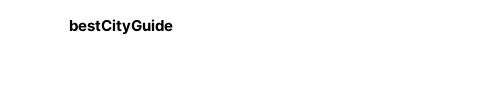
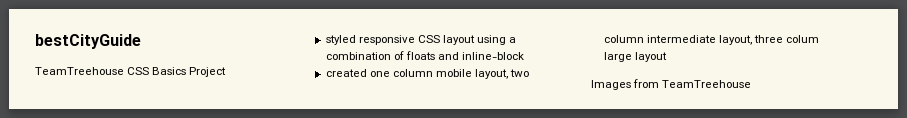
+ TeamTreehouse CSS Basics Project
+ styled responsive CSS layout using a combination of floats and inline-block
+ created one column mobile layout, two column intermediate layout, three colum large layout
+ Images from TeamTreehouse

